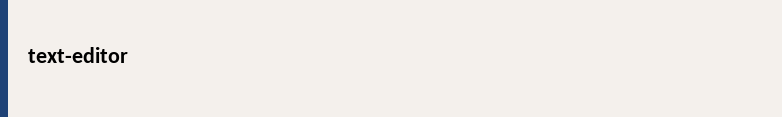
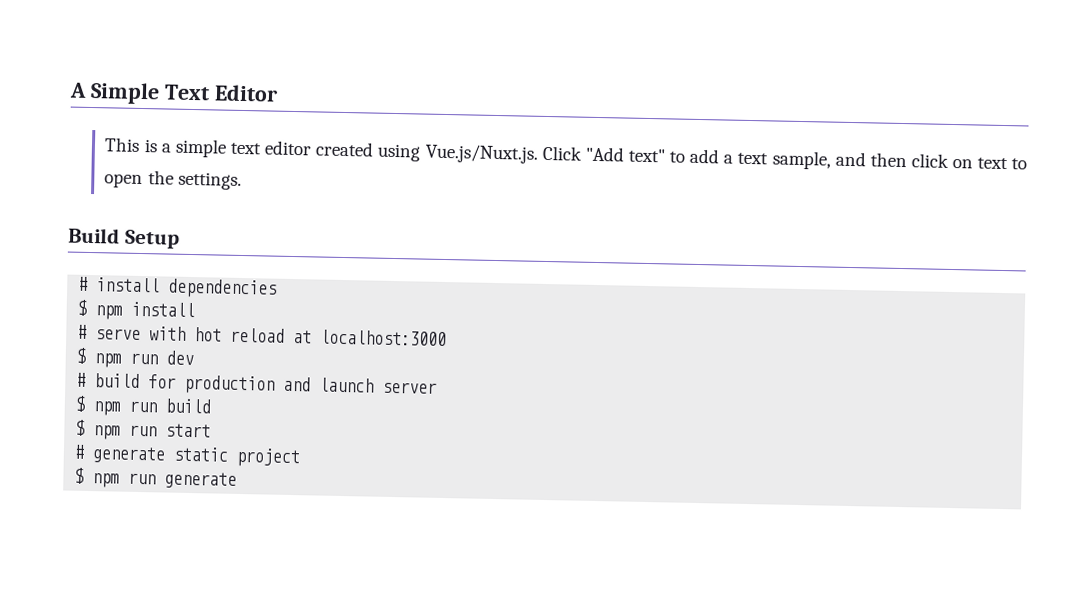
- text-editor
+ A Simple Text Editor
+ This is a simple text editor created using Vue.js/Nuxt.js. Click "Add text" to add a text sample, and then click on text to open the settings.
+ Build Setup
+ # install dependencies
+ $ npm install
+ # serve with hot reload at localhost:3000
+ $ npm run dev
+ # build for production and launch server
+ $ npm run build
+ $ npm run start
+ # generate static project
+ $ npm run generate

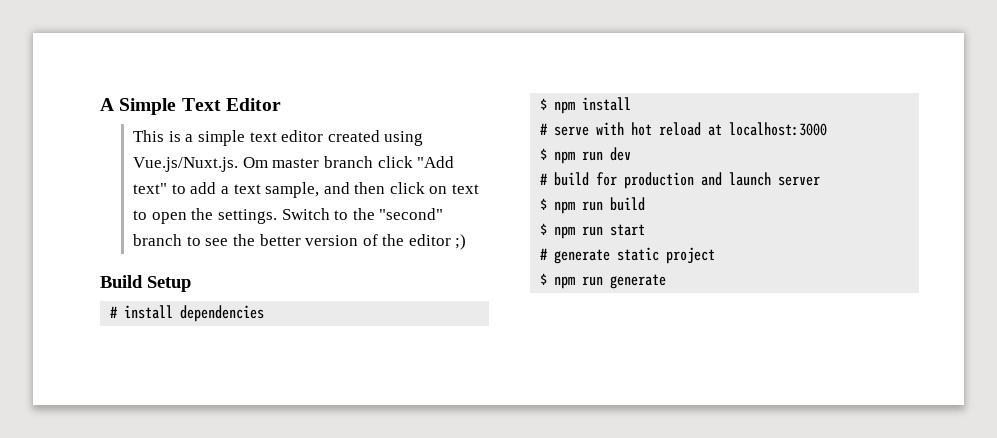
- This is a simple text editor created using Vue.js/Nuxt.js. Click "Add text" to add a text sample, and then click on text to open the settings.
+ This is a simple text editor created using Vue.js/Nuxt.js. Om master branch click "Add text" to add a text sample, and then click on text to open the settings. Switch to the "second" branch to see the better version of the editor ;)

